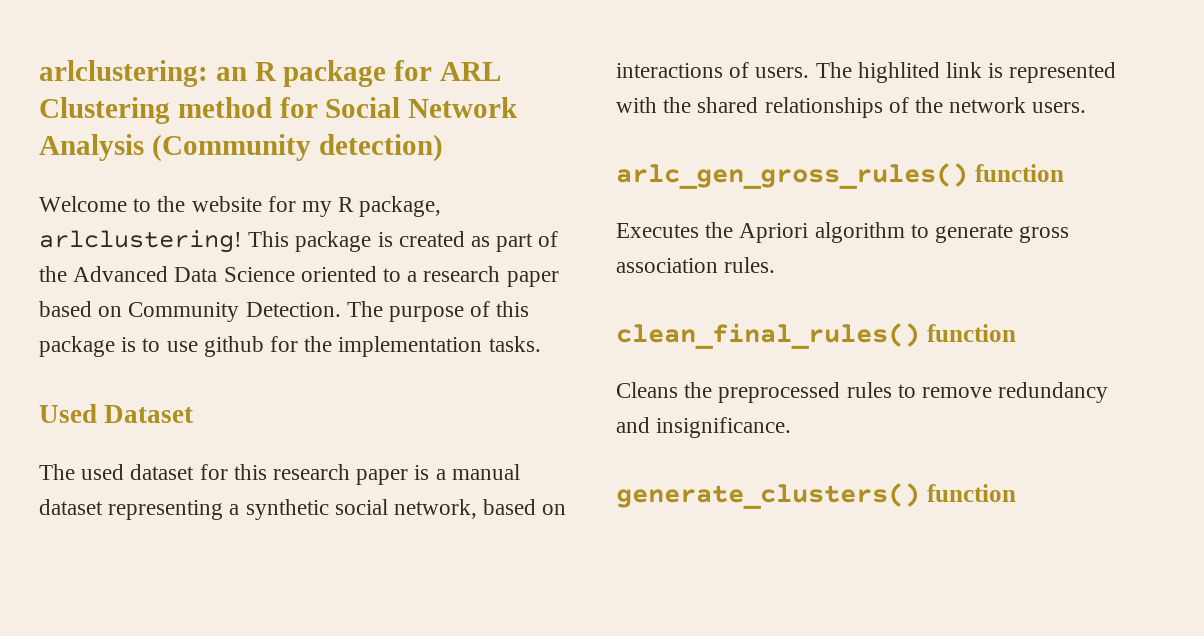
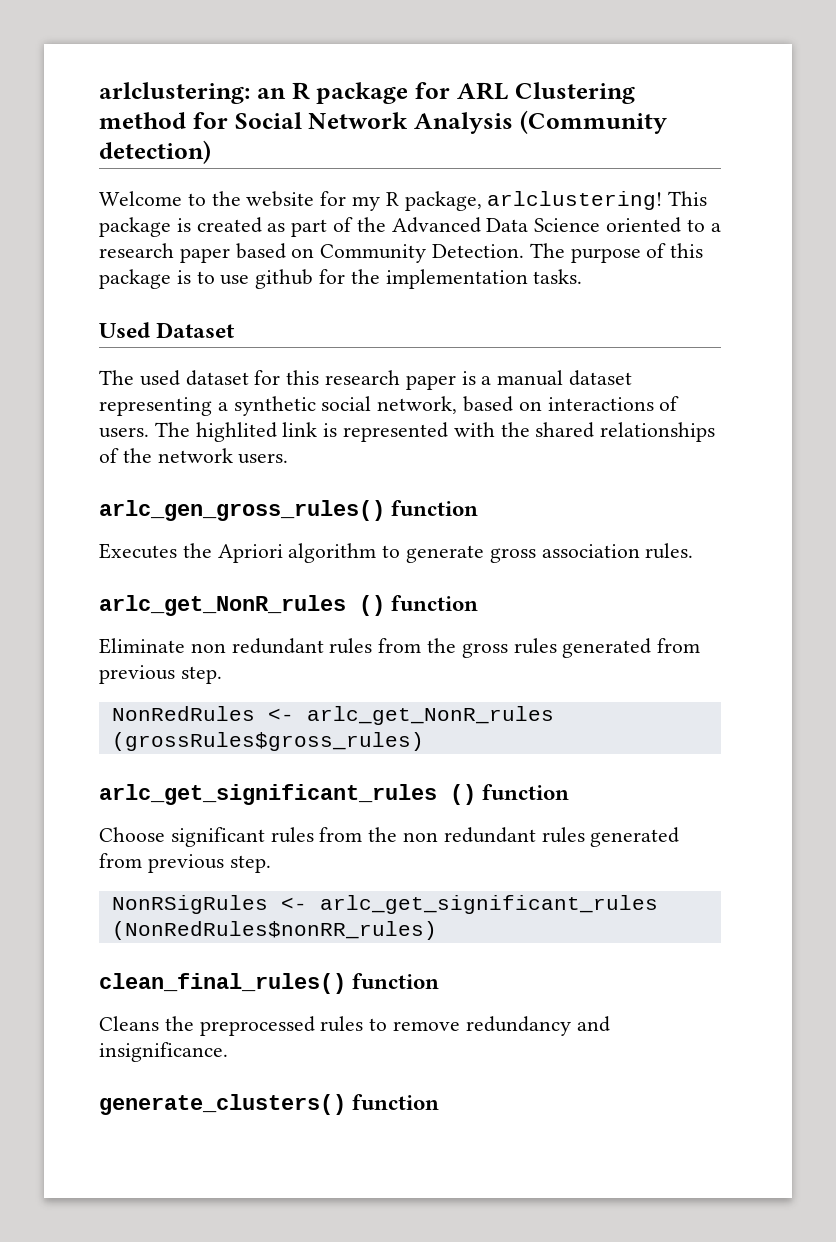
+ arlc_get_NonR_rules () function
+ Eliminate non redundant rules from the gross rules generated from previous step.
+ NonRedRules <- arlc_get_NonR_rules (grossRules$gross_rules)
+ arlc_get_significant_rules () function
+ Choose significant rules from the non redundant rules generated from previous step.
+ NonRSigRules <- arlc_get_significant_rules (NonRedRules$nonRR_rules)

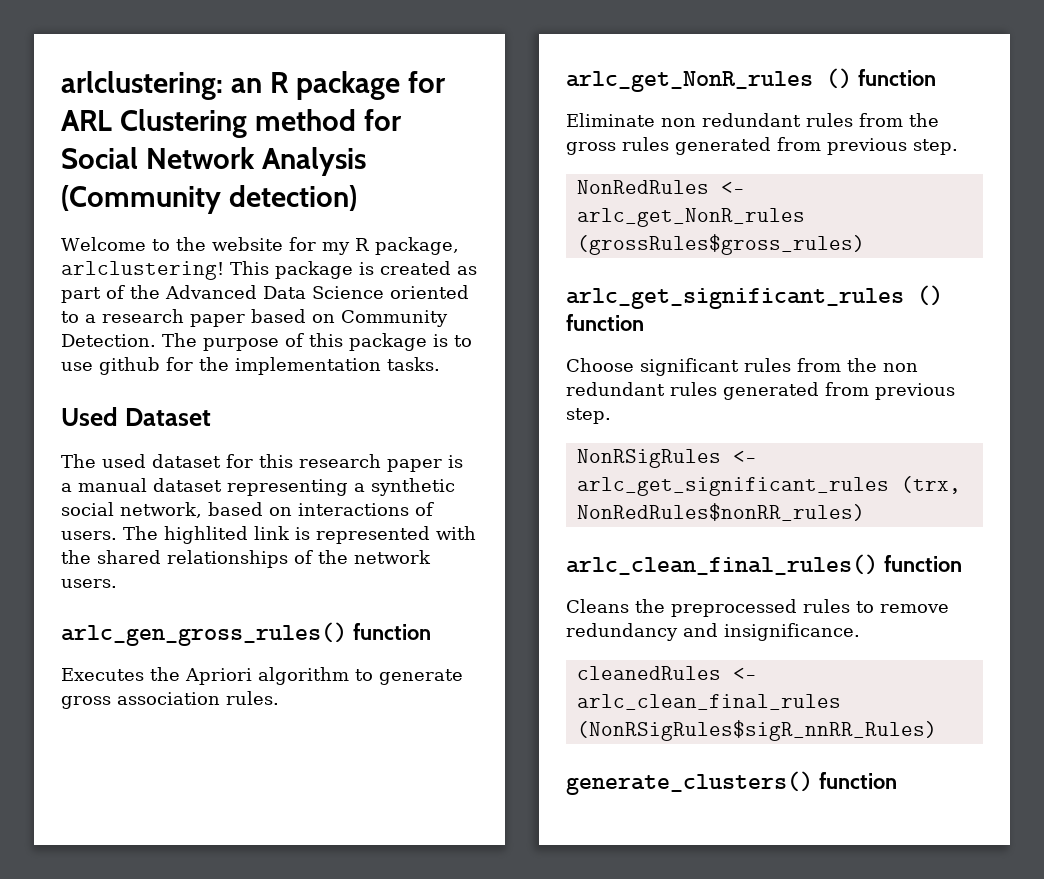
- NonRSigRules <- arlc_get_significant_rules (NonRedRules$nonRR_rules)
- clean_final_rules() function
+ NonRSigRules <- arlc_get_significant_rules (trx, NonRedRules$nonRR_rules)
+ arlc_clean_final_rules() function
+ cleanedRules <- arlc_clean_final_rules (NonRSigRules$sigR_nnRR_Rules)

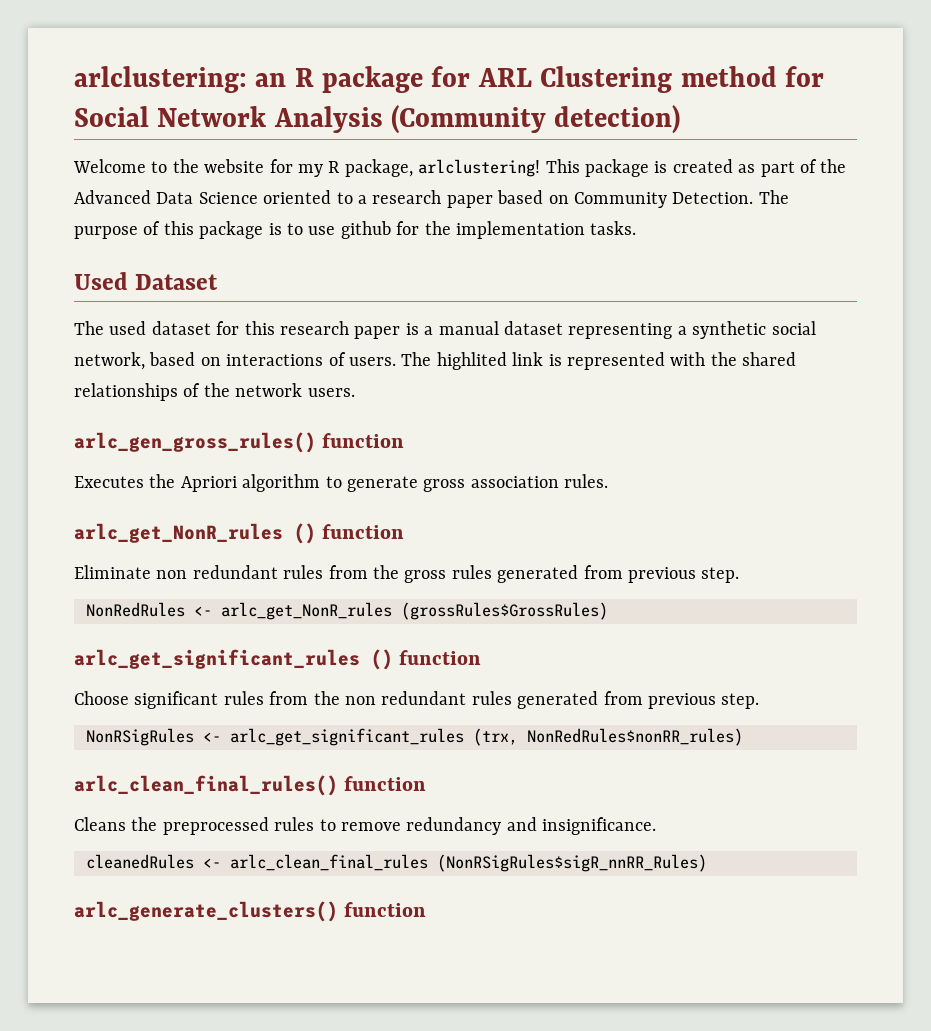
- NonRedRules <- arlc_get_NonR_rules (grossRules$gross_rules)
+ NonRedRules <- arlc_get_NonR_rules (grossRules$GrossRules)
- generate_clusters() function
+ arlc_generate_clusters() function

